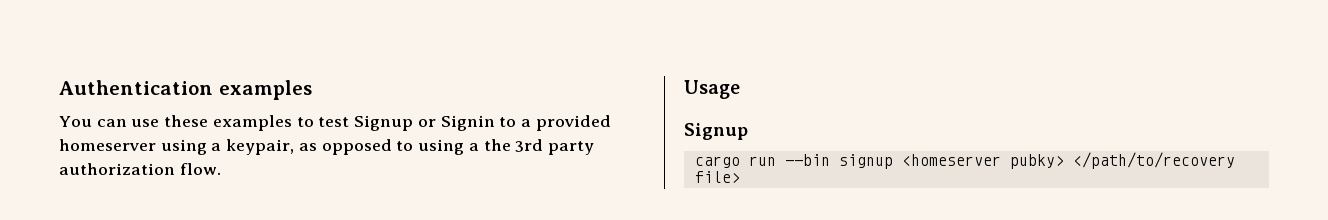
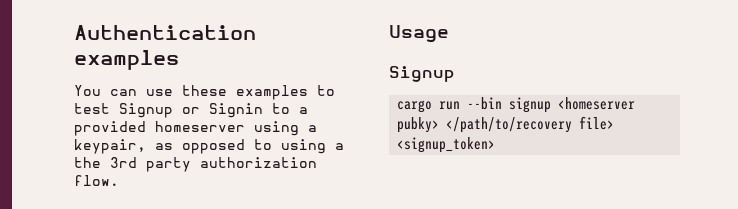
- cargo run --bin signup <homeserver pubky> </path/to/recovery file>
+ cargo run --bin signup <homeserver pubky> </path/to/recovery file> <signup_token>

